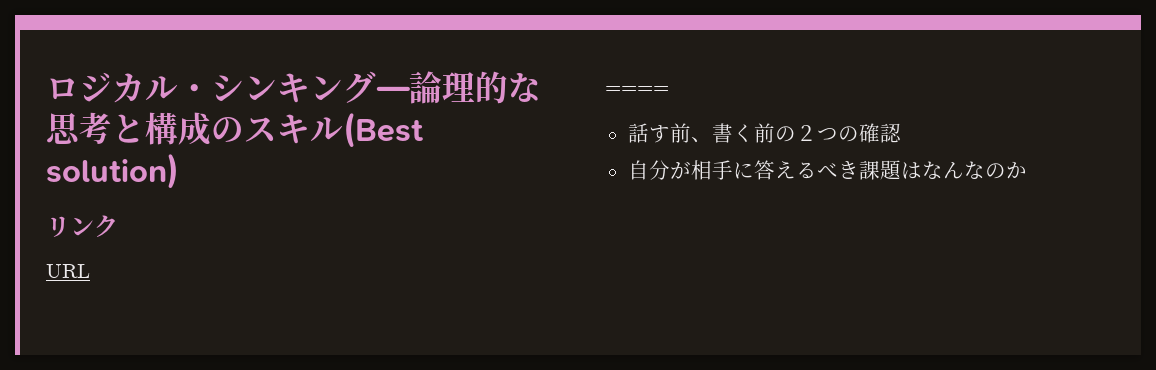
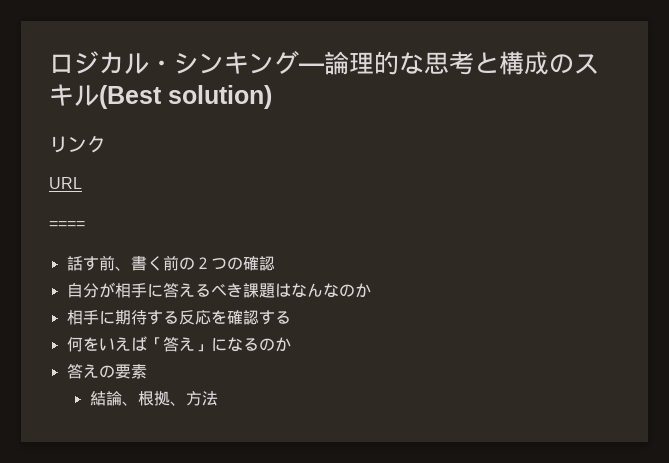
+ 相手に期待する反応を確認する
+ 何をいえば「答え」になるのか
+ 答えの要素
+ 結論、根拠、方法

